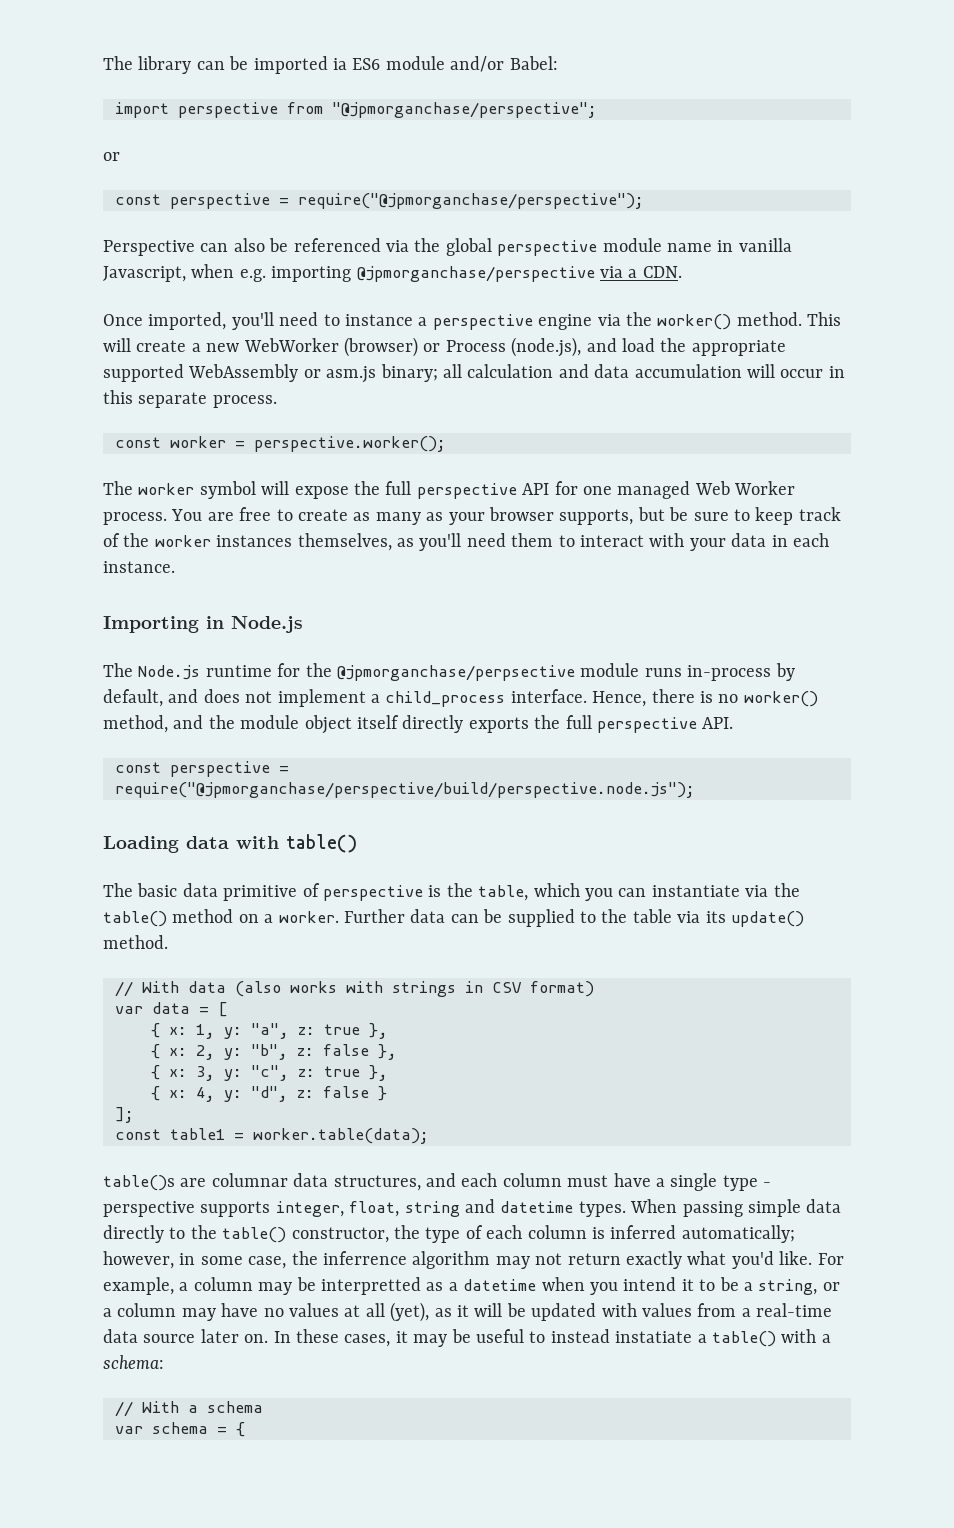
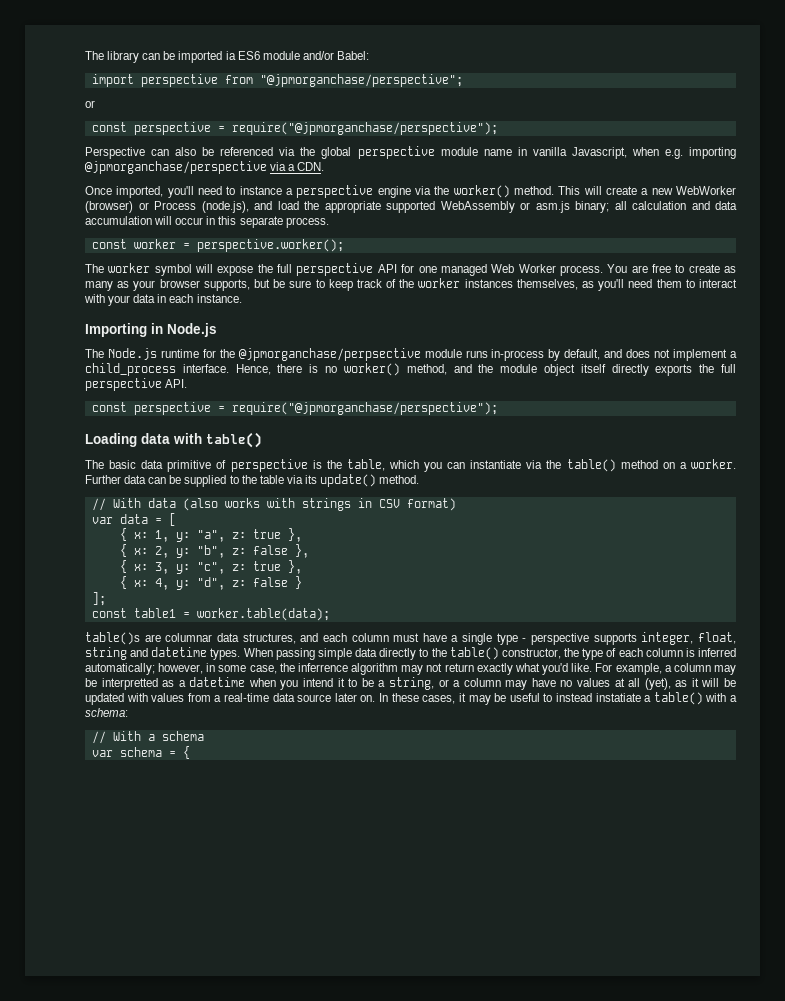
  Hence, there is no worker() method, and the module object itself directly exports the full perspective API.
- const perspective = require("@jpmorganchase/perspective/build/perspective.node.js");
+ const perspective = require("@jpmorganchase/perspective");

